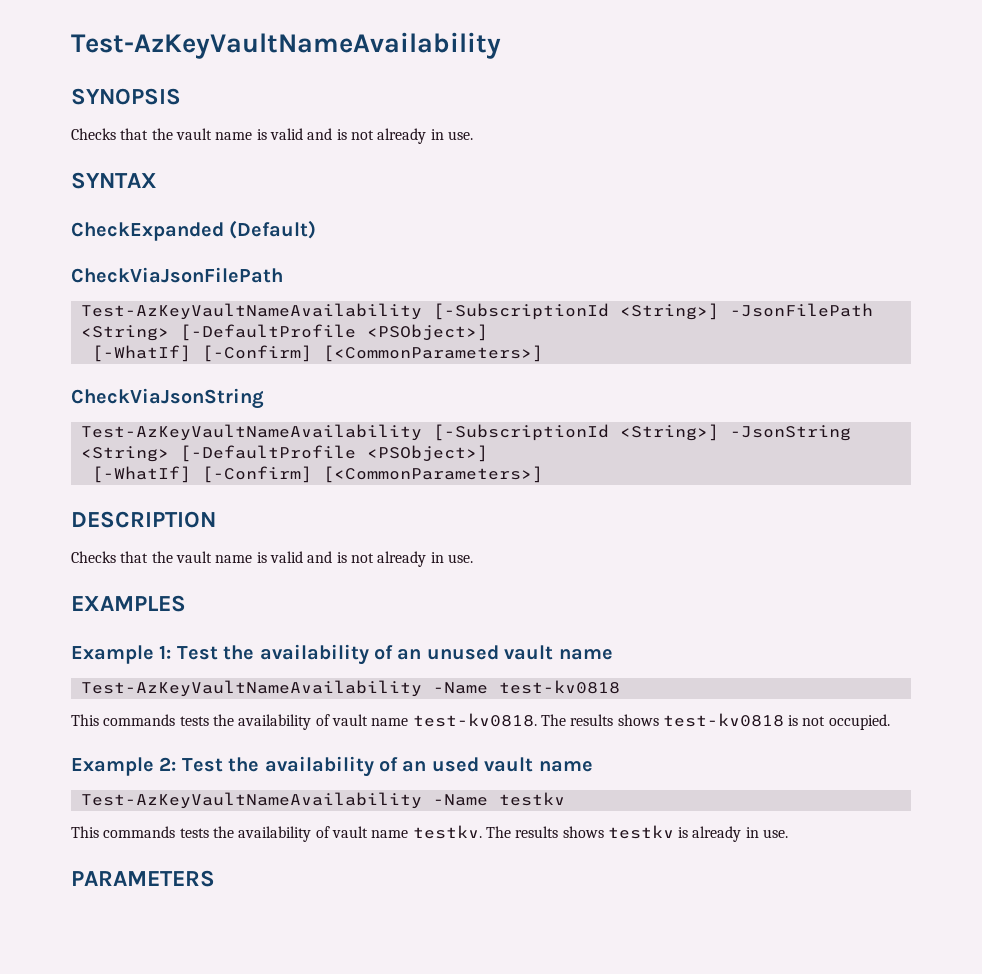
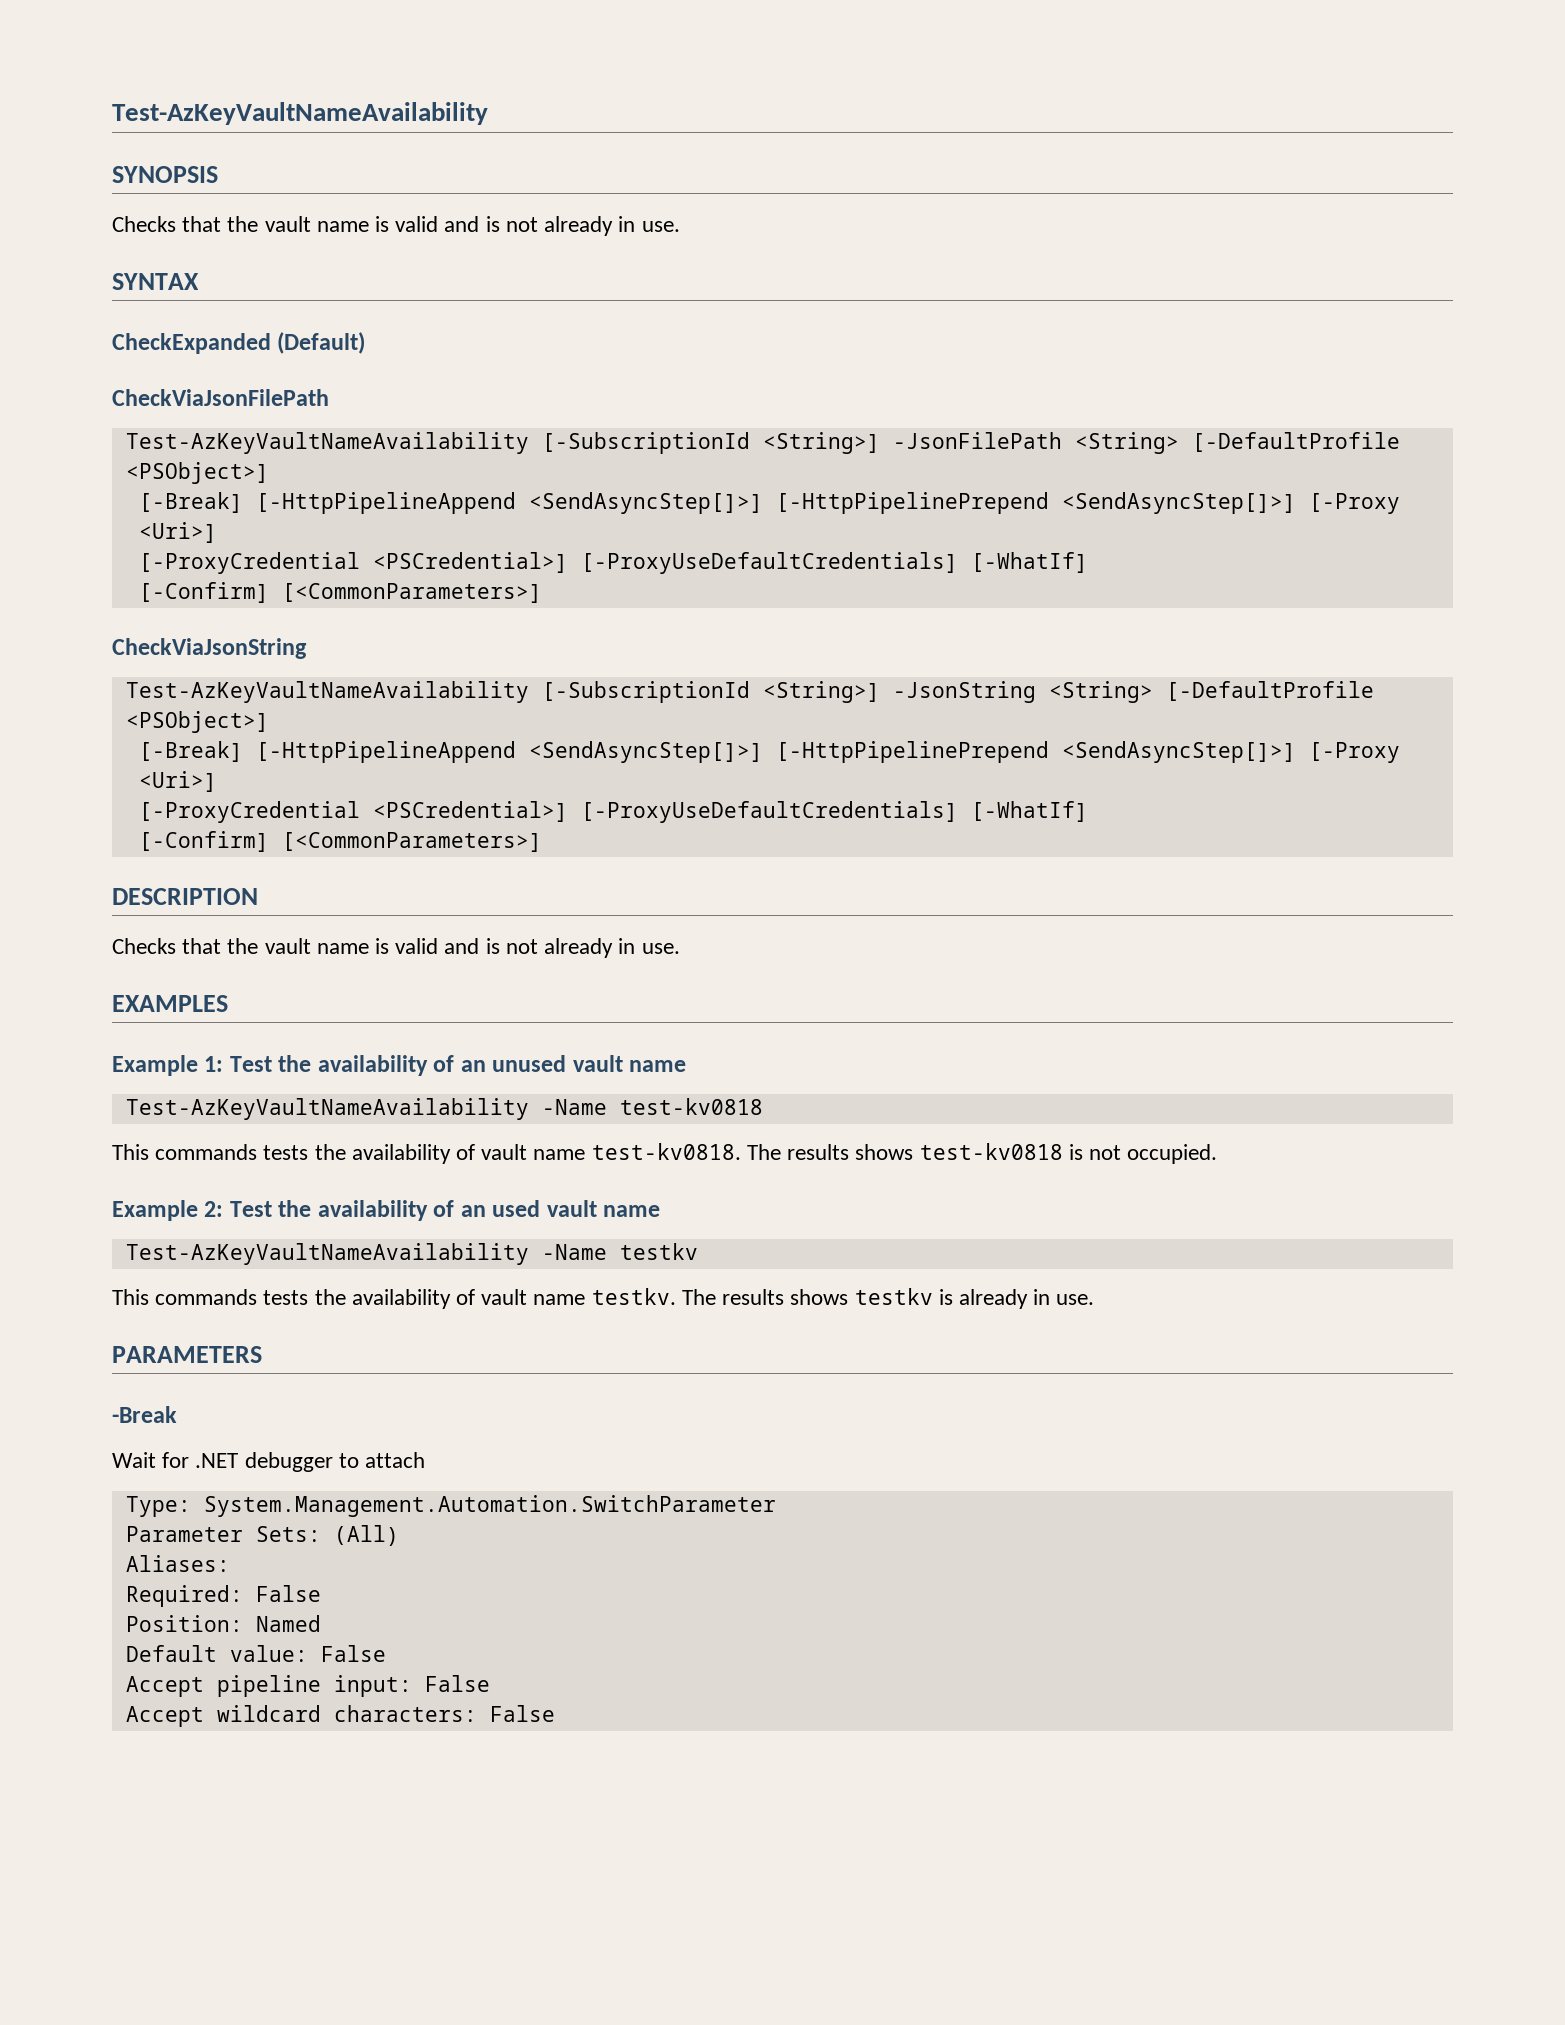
  Test-AzKeyVaultNameAvailability [-SubscriptionId <String>] -JsonFilePath <String> [-DefaultProfile <PSObject>]
- [-WhatIf] [-Confirm] [<CommonParameters>]
+ [-Break] [-HttpPipelineAppend <SendAsyncStep[]>] [-HttpPipelinePrepend <SendAsyncStep[]>] [-Proxy <Uri>]
+ [-ProxyCredential <PSCredential>] [-ProxyUseDefaultCredentials] [-WhatIf]
+ [-Confirm] [<CommonParameters>]
  Test-AzKeyVaultNameAvailability [-SubscriptionId <String>] -JsonString <String> [-DefaultProfile <PSObject>]
- [-WhatIf] [-Confirm] [<CommonParameters>]
+ [-Break] [-HttpPipelineAppend <SendAsyncStep[]>] [-HttpPipelinePrepend <SendAsyncStep[]>] [-Proxy <Uri>]
+ [-ProxyCredential <PSCredential>] [-ProxyUseDefaultCredentials] [-WhatIf]
+ [-Confirm] [<CommonParameters>]
+ -Break
+ Wait for .NET debugger to attach
+ Type: System.Management.Automation.SwitchParameter
+ Parameter Sets: (All)
+ Aliases:
+ Required: False
+ Position: Named
+ Default value: False
+ Accept pipeline input: False
+ Accept wildcard characters: False

